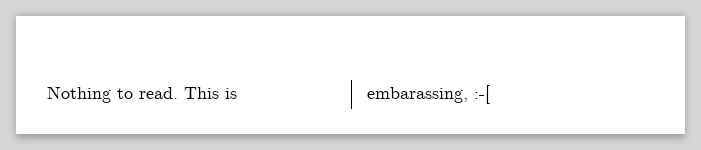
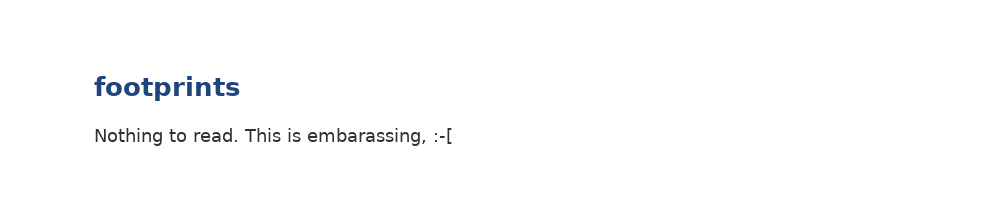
+ footprints

